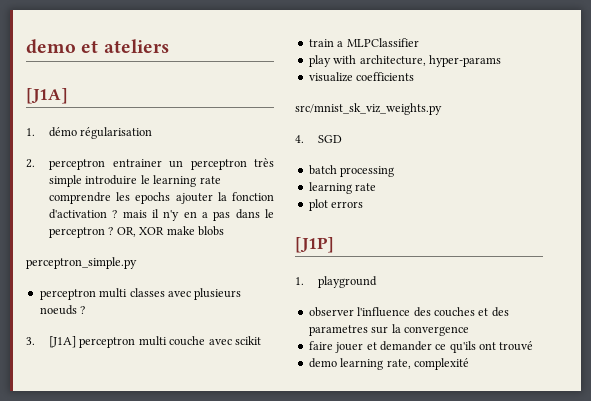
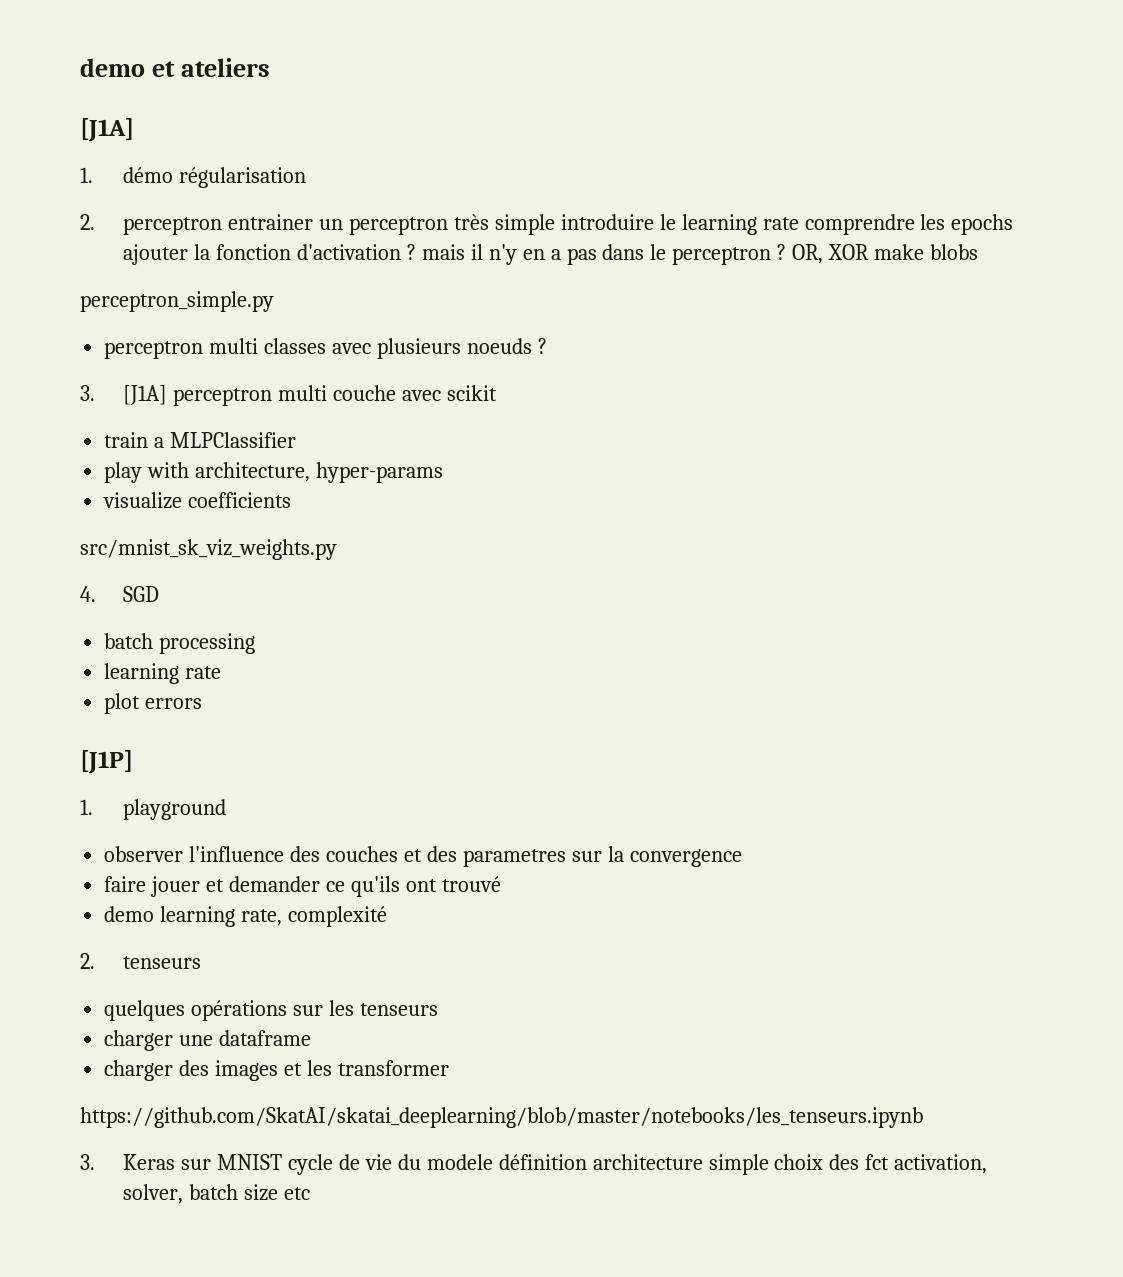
+ 2. tenseurs
+ quelques opérations sur les tenseurs
+ charger une dataframe
+ charger des images et les transformer
+ https://github.com/SkatAI/skatai_deeplearning/blob/master/notebooks/les_tenseurs.ipynb
+ 3. Keras sur MNIST cycle de vie du modele définition architecture simple choix des fct activation, solver, batch size etc

